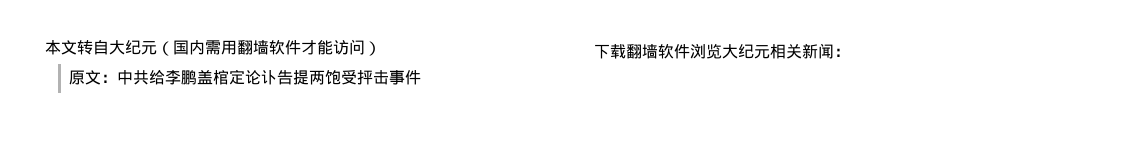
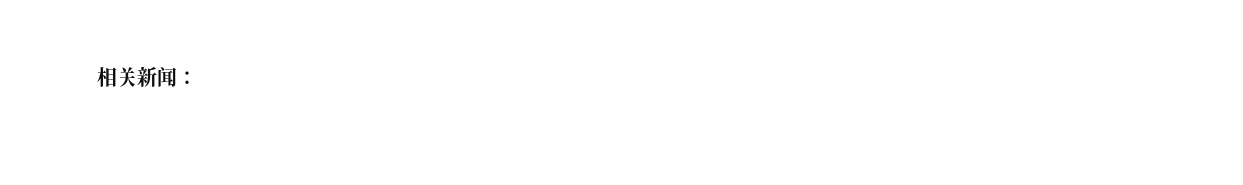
- 本文转自大纪元（国内需用翻墙软件才能访问）
- 原文：中共给李鹏盖棺定论讣告提两饱受抨击事件
- 下载翻墙软件浏览大纪元相关新闻：
+ 相关新闻：

